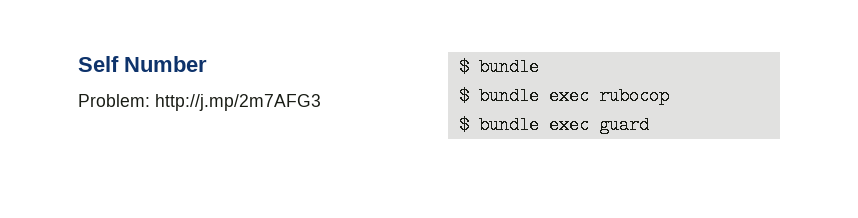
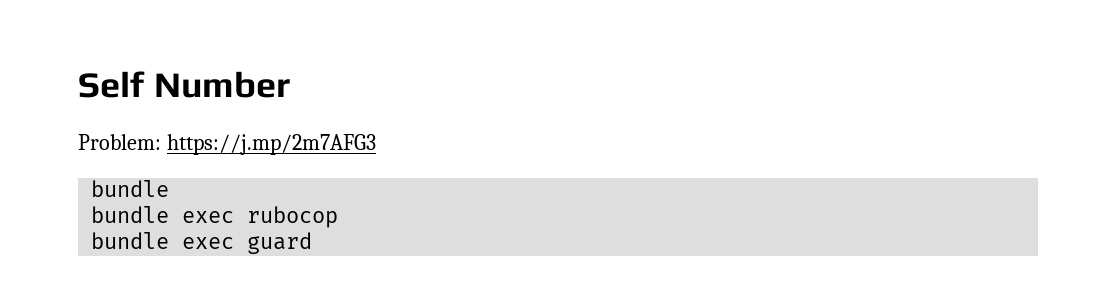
- Problem: http://j.mp/2m7AFG3
- $ bundle
+ Problem: https://j.mp/2m7AFG3
+ bundle
- $ bundle exec rubocop
+ bundle exec rubocop
- $ bundle exec guard
+ bundle exec guard

